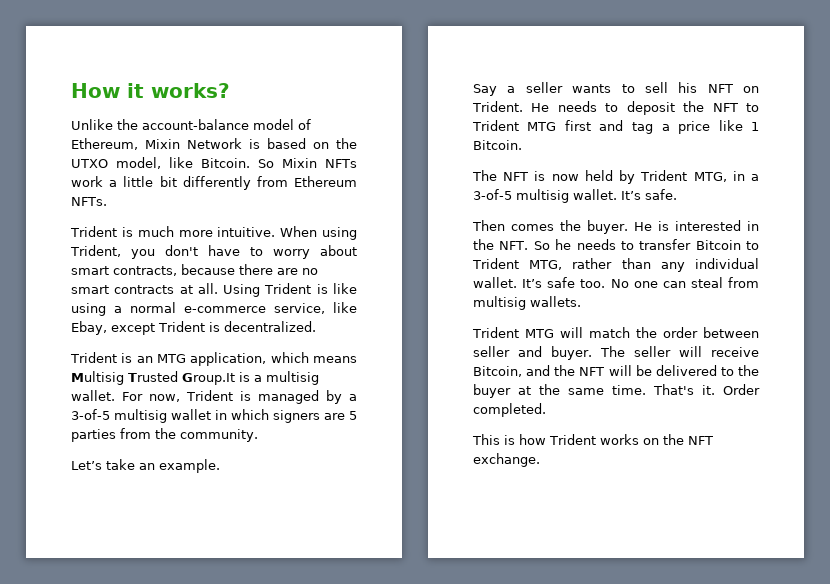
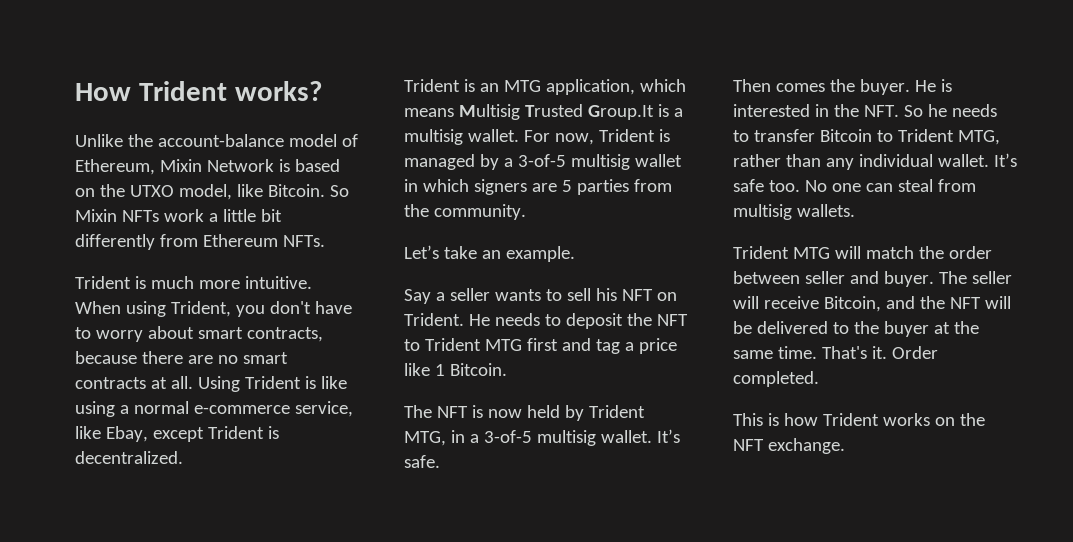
- How it works?
+ How Trident works?

